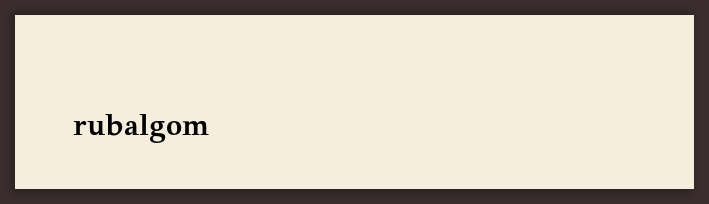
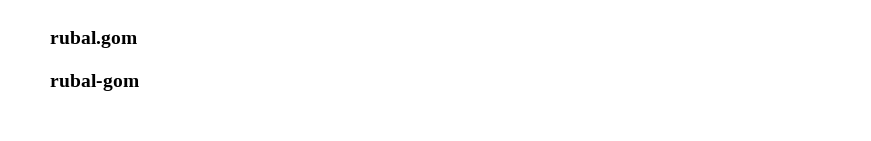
- rubalgom
+ rubal.gom
+ rubal-gom

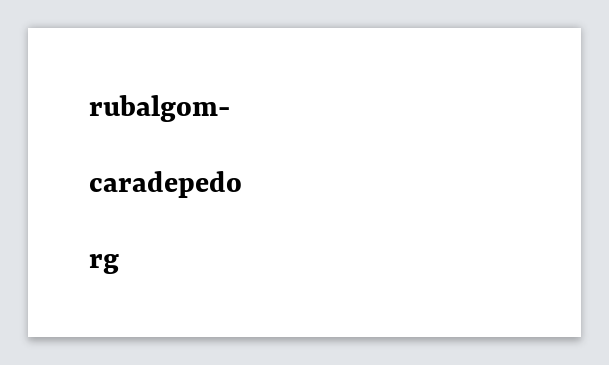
- rubal.gom
- rubal-gom
+ rubalgom-
+ caradepedo
+ rg

